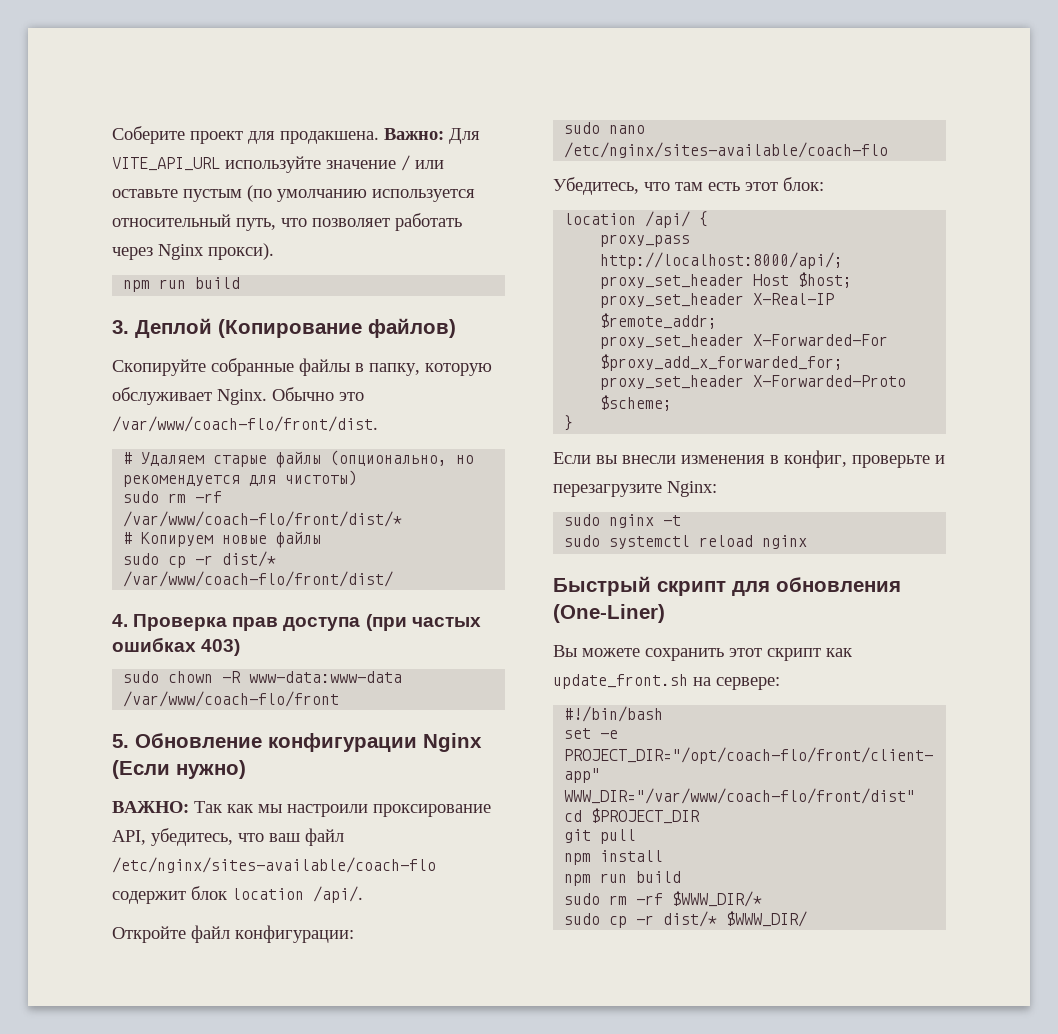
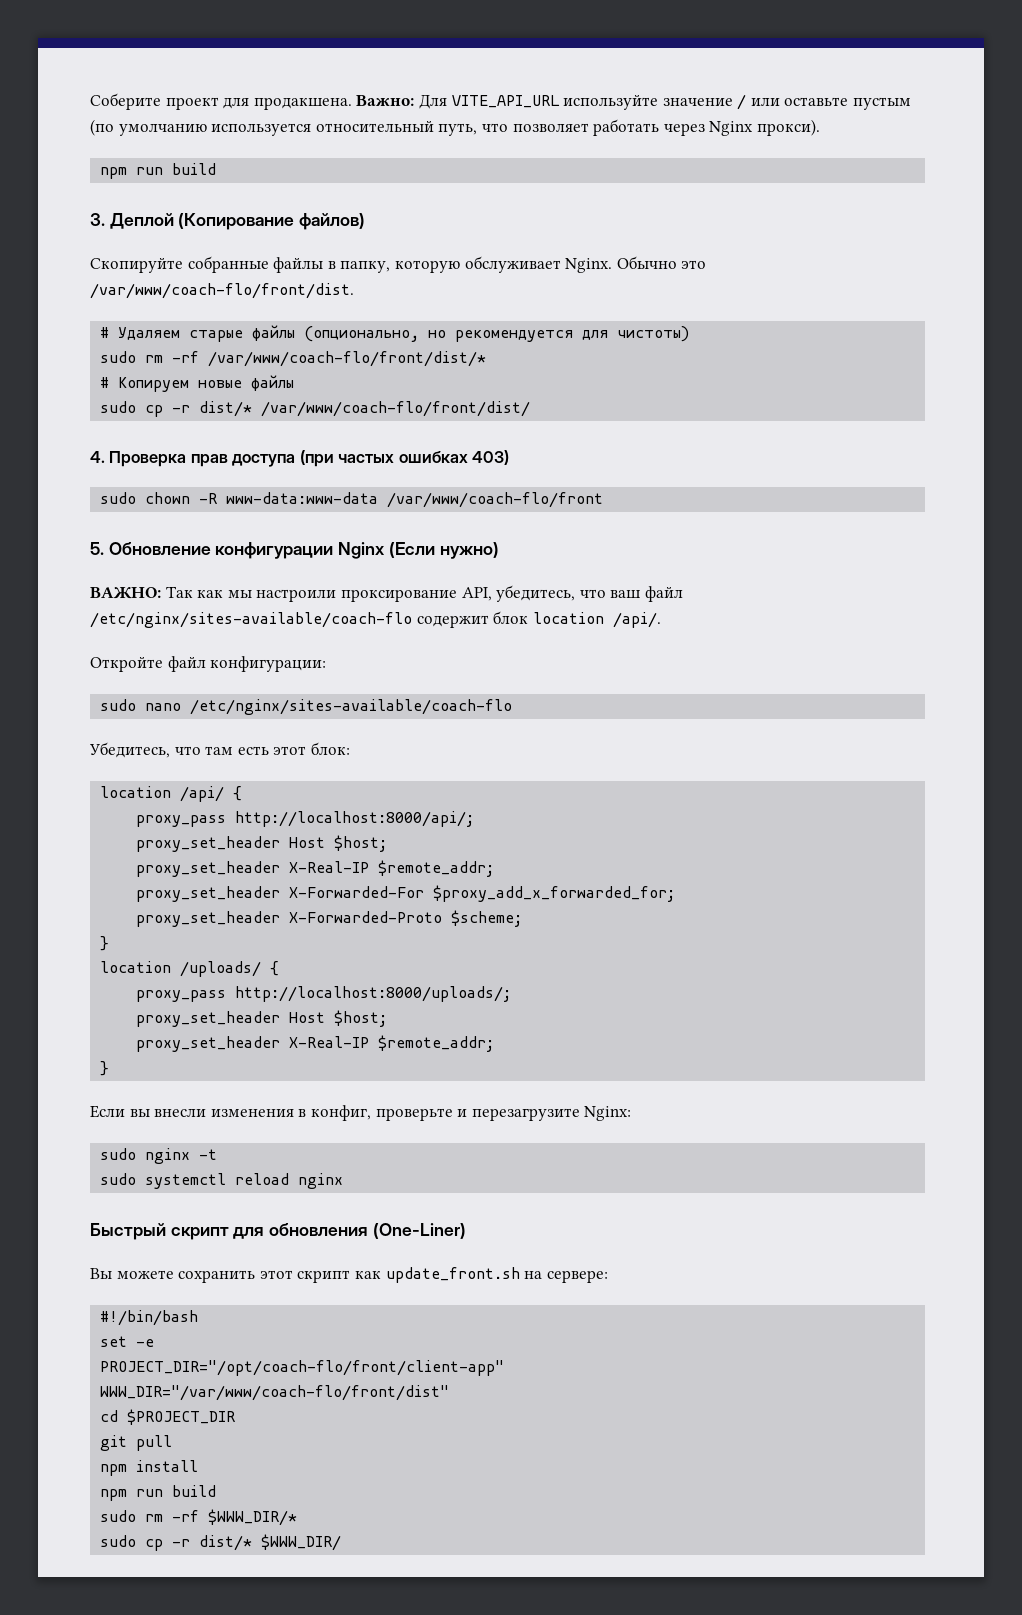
+ location /uploads/ {
+ proxy_pass http://localhost:8000/uploads/;
+ proxy_set_header Host $host;
+ proxy_set_header X-Real-IP $remote_addr;
+ }

